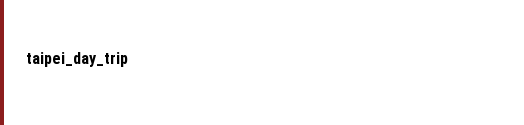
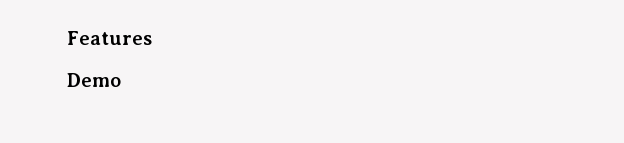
- taipei_day_trip
+ Features
+ Demo

